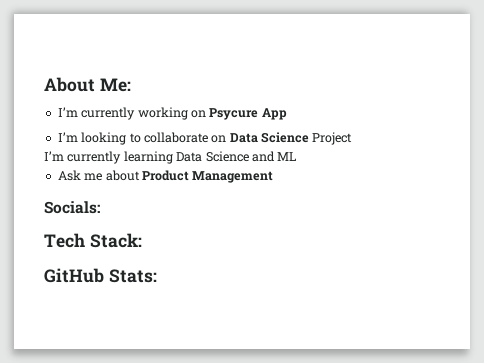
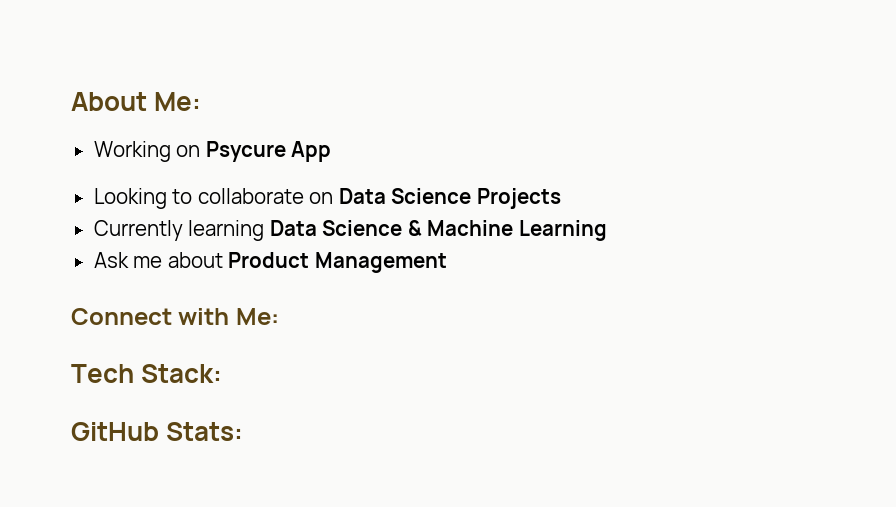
- I’m currently working on Psycure App
+ Working on Psycure App
- I’m looking to collaborate on Data Science Project
- I’m currently learning Data Science and ML
+ Looking to collaborate on Data Science Projects
+ Currently learning Data Science & Machine Learning
- Socials:
+ Connect with Me:

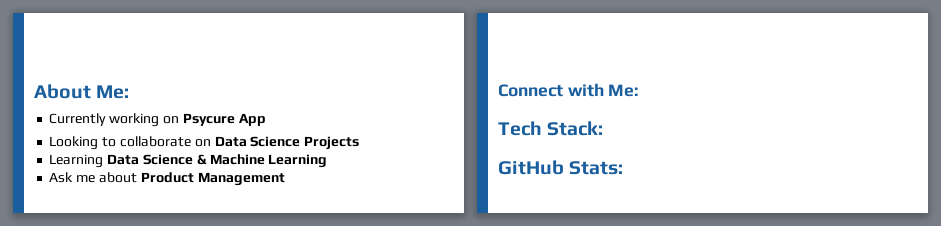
- Working on Psycure App
+ Currently working on Psycure App
- Currently learning Data Science & Machine Learning
+ Learning Data Science & Machine Learning

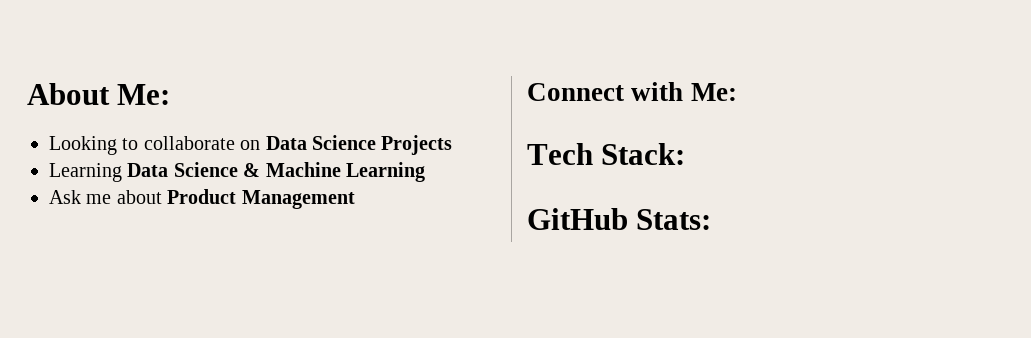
- Currently working on Psycure App

